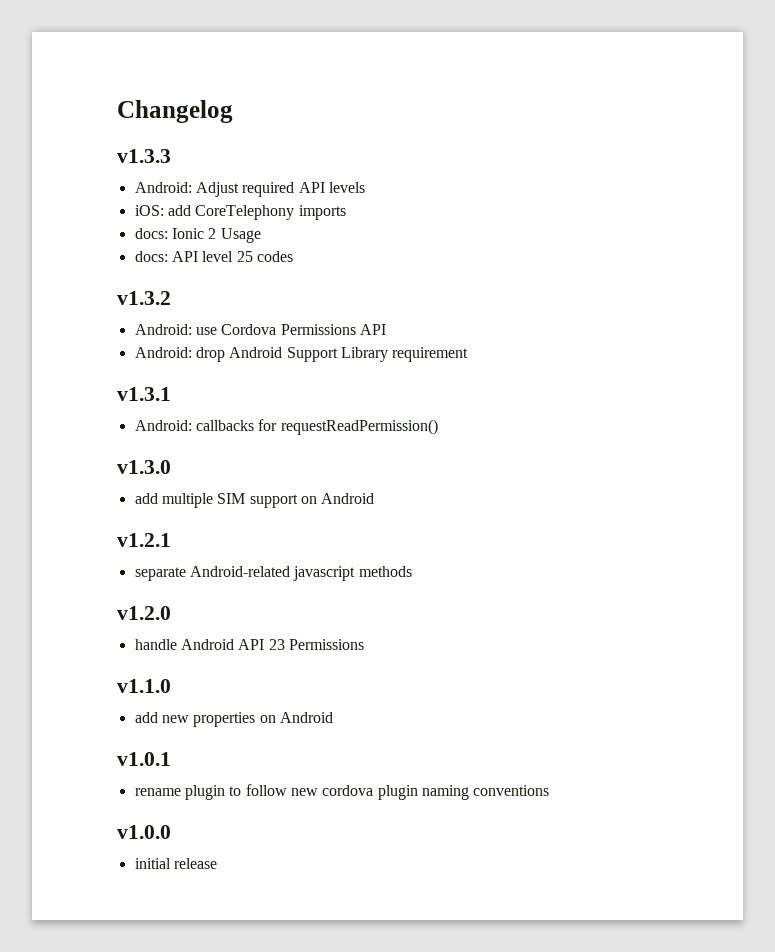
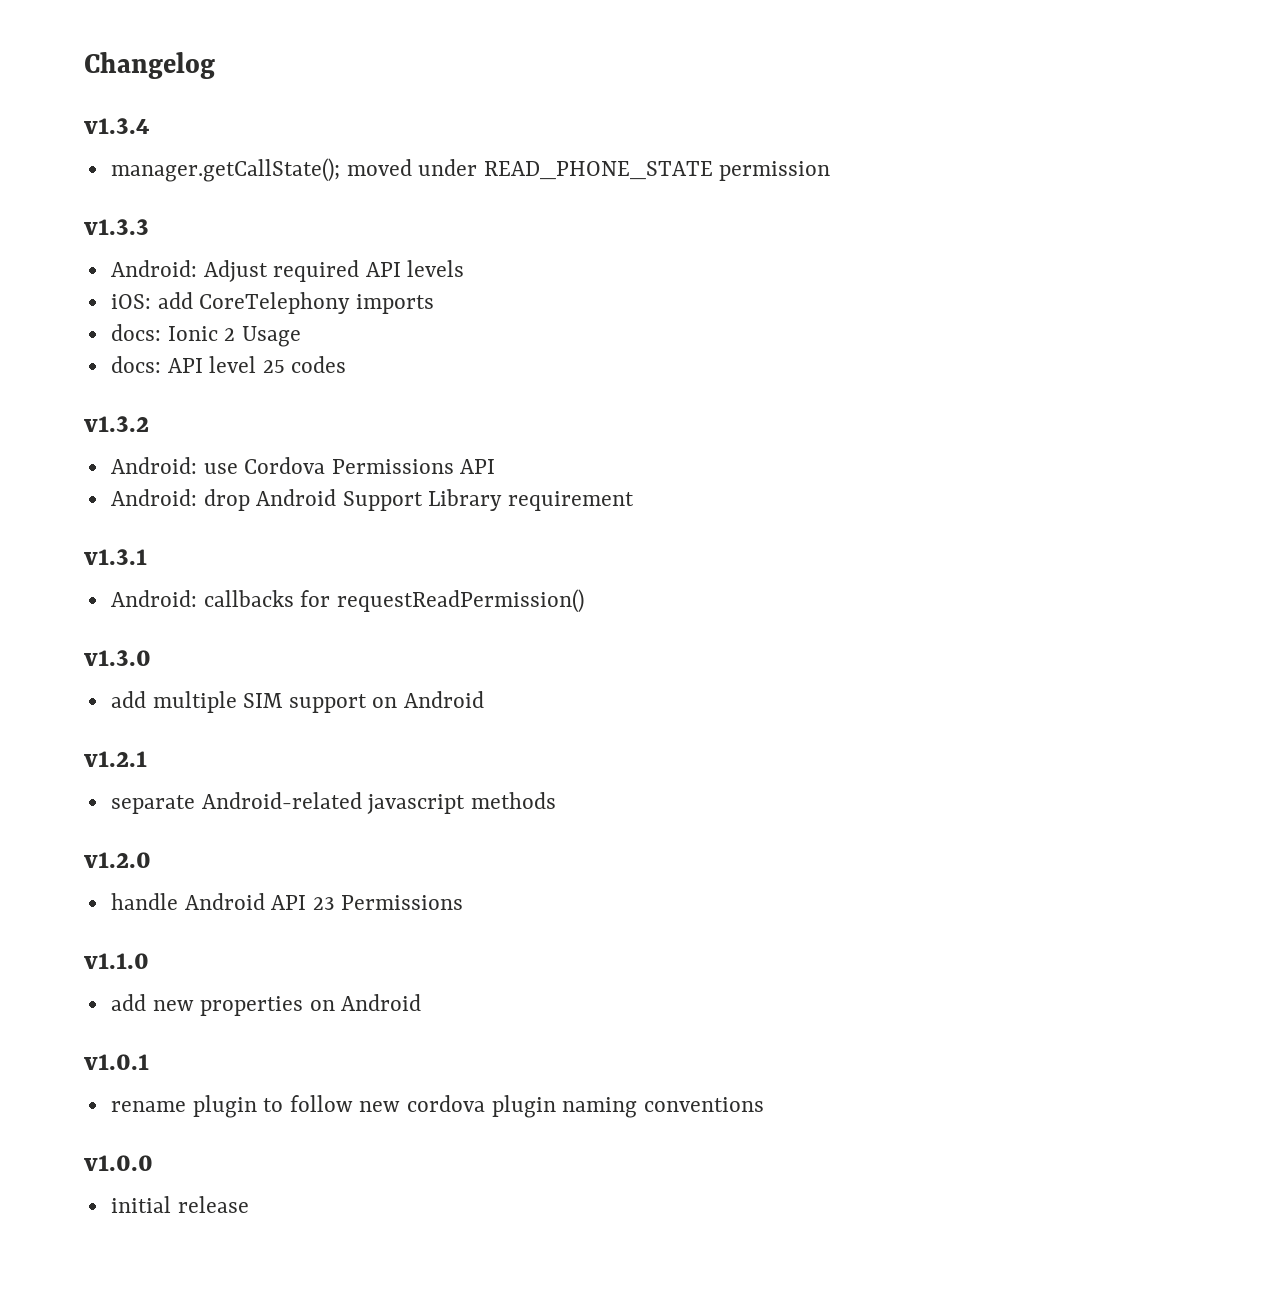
+ v1.3.4
+ manager.getCallState(); moved under READ_PHONE_STATE permission

